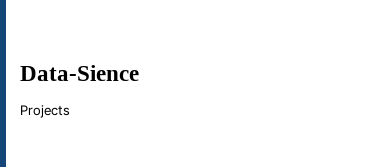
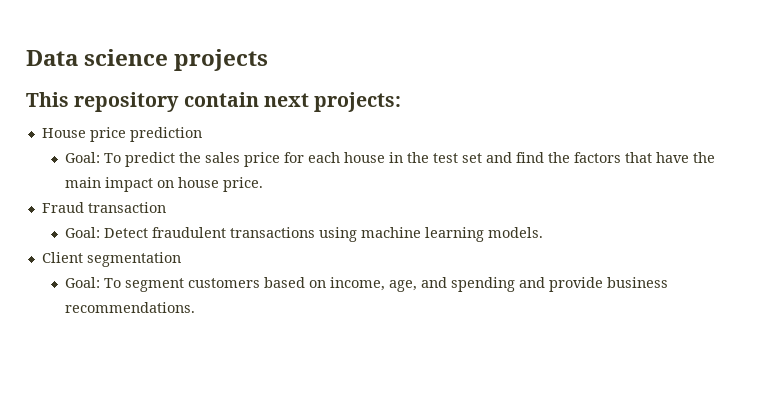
- Data-Sience
- Projects
+ Data science projects
+ This repository contain next projects:
+ House price prediction
+ Goal: To predict the sales price for each house in the test set and find the factors that have the main impact on house price.
+ Fraud transaction
+ Goal: Detect fraudulent transactions using machine learning models.
+ Client segmentation
+ Goal: To segment customers based on income, age, and spending and provide business recommendations.

